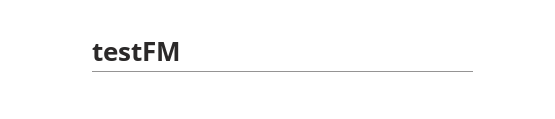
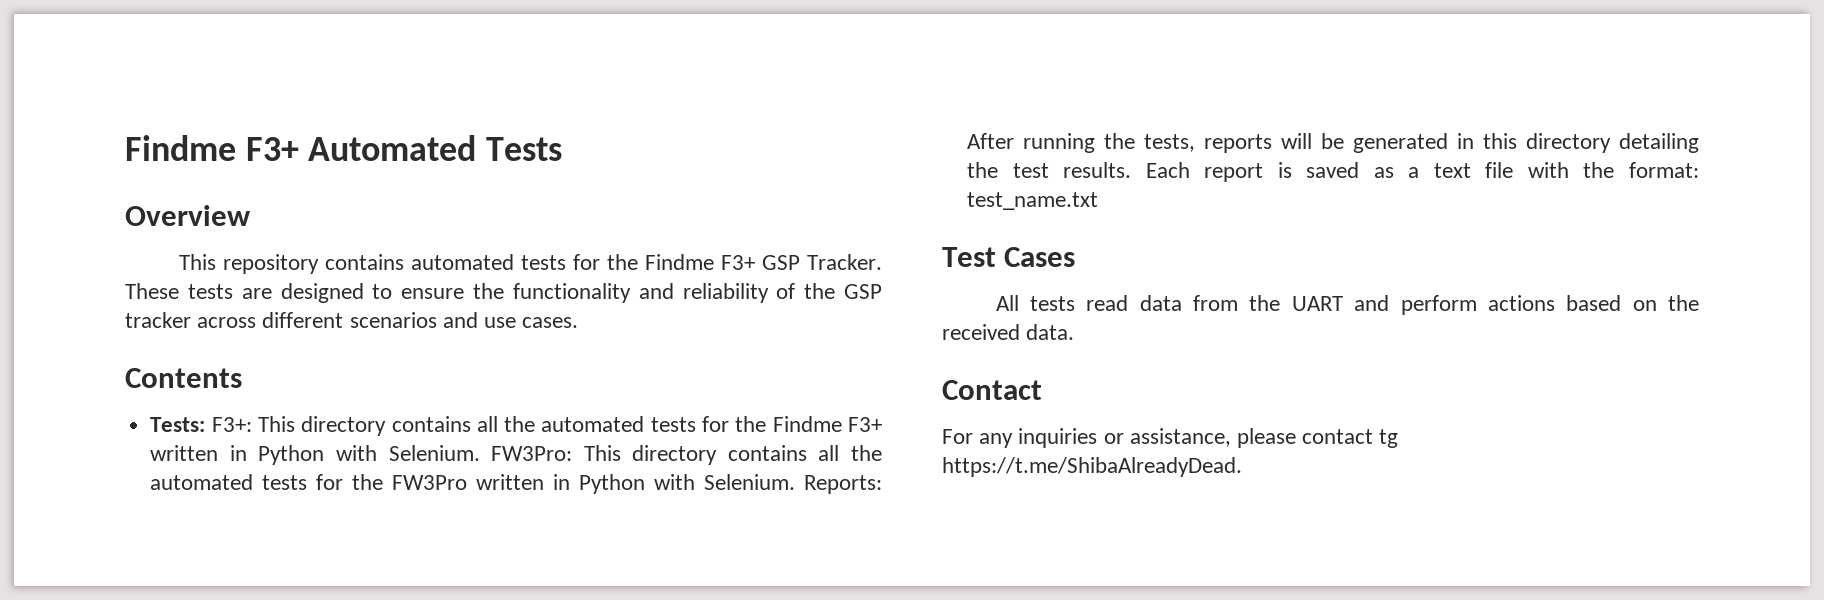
- testFM
+ Findme F3+ Automated Tests
+ Overview
+ This repository contains automated tests for the Findme F3+ GSP Tracker. These tests are designed to ensure the functionality and reliability of the GSP tracker across different scenarios and use cases.
+ Contents
+ Tests: F3+: This directory contains all the automated tests for the Findme F3+ written in Python with Selenium. FW3Pro: This directory contains all the automated tests for the FW3Pro written in Python with Selenium. Reports: After running the tests, reports will be generated in this directory detailing the test results. Each report is saved as a text file with the format: test_name.txt
+ Test Cases
+ All tests read data from the UART and perform actions based on the received data.
+ Contact
+ For any inquiries or assistance, please contact tg https://t.me/ShibaAlreadyDead.

